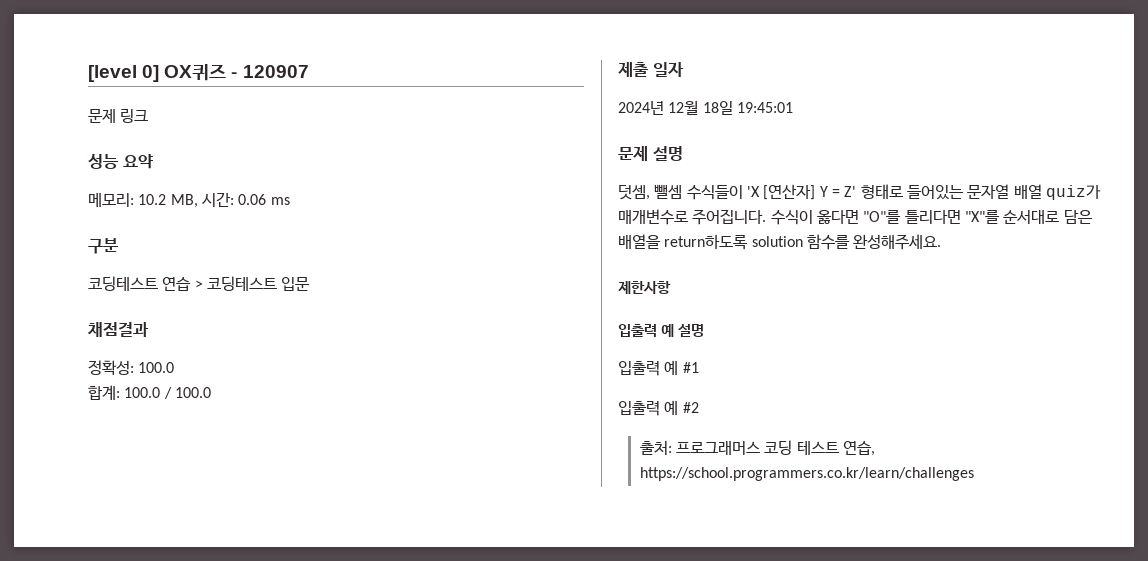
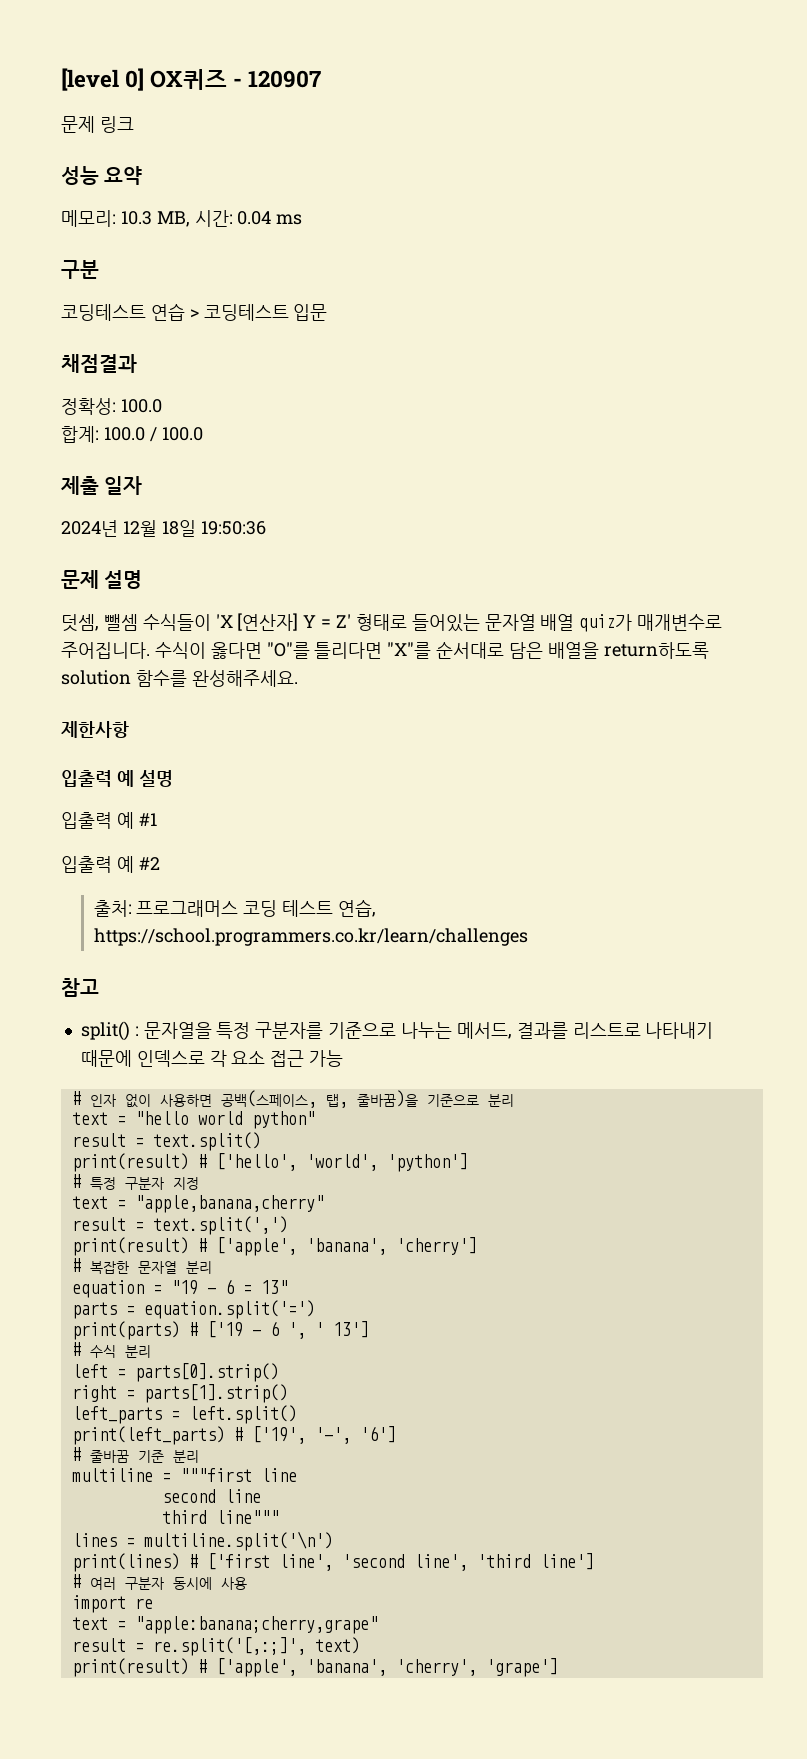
- 메모리: 10.2 MB, 시간: 0.06 ms
+ 메모리: 10.3 MB, 시간: 0.04 ms
- 2024년 12월 18일 19:45:01
+ 2024년 12월 18일 19:50:36
+ 참고
+ split() : 문자열을 특정 구분자를 기준으로 나누는 메서드, 결과를 리스트로 나타내기 때문에 인덱스로 각 요소 접근 가능
+ # 인자 없이 사용하면 공백(스페이스, 탭, 줄바꿈)을 기준으로 분리
+ text = "hello world python"
+ result = text.split()
+ print(result) # ['hello', 'world', 'python']
+ # 특정 구분자 지정
+ text = "apple,banana,cherry"
+ result = text.split(',')
+ print(result) # ['apple', 'banana', 'cherry']
+ # 복잡한 문자열 분리
+ equation = "19 - 6 = 13"
+ parts = equation.split('=')
+ print(parts) # ['19 - 6 ', ' 13']
+ # 수식 분리
+ left = parts[0].strip()
+ right = parts[1].strip()
+ left_parts = left.split()
+ print(left_parts) # ['19', '-', '6']
+ # 줄바꿈 기준 분리
+ multiline = """first line
+ second line
+ third line"""
+ lines = multiline.split('\n')
+ print(lines) # ['first line', 'second line', 'third line']
+ # 여러 구분자 동시에 사용
+ import re
+ text = "apple:banana;cherry,grape"
+ result = re.split('[,:;]', text)
+ print(result) # ['apple', 'banana', 'cherry', 'grape']

